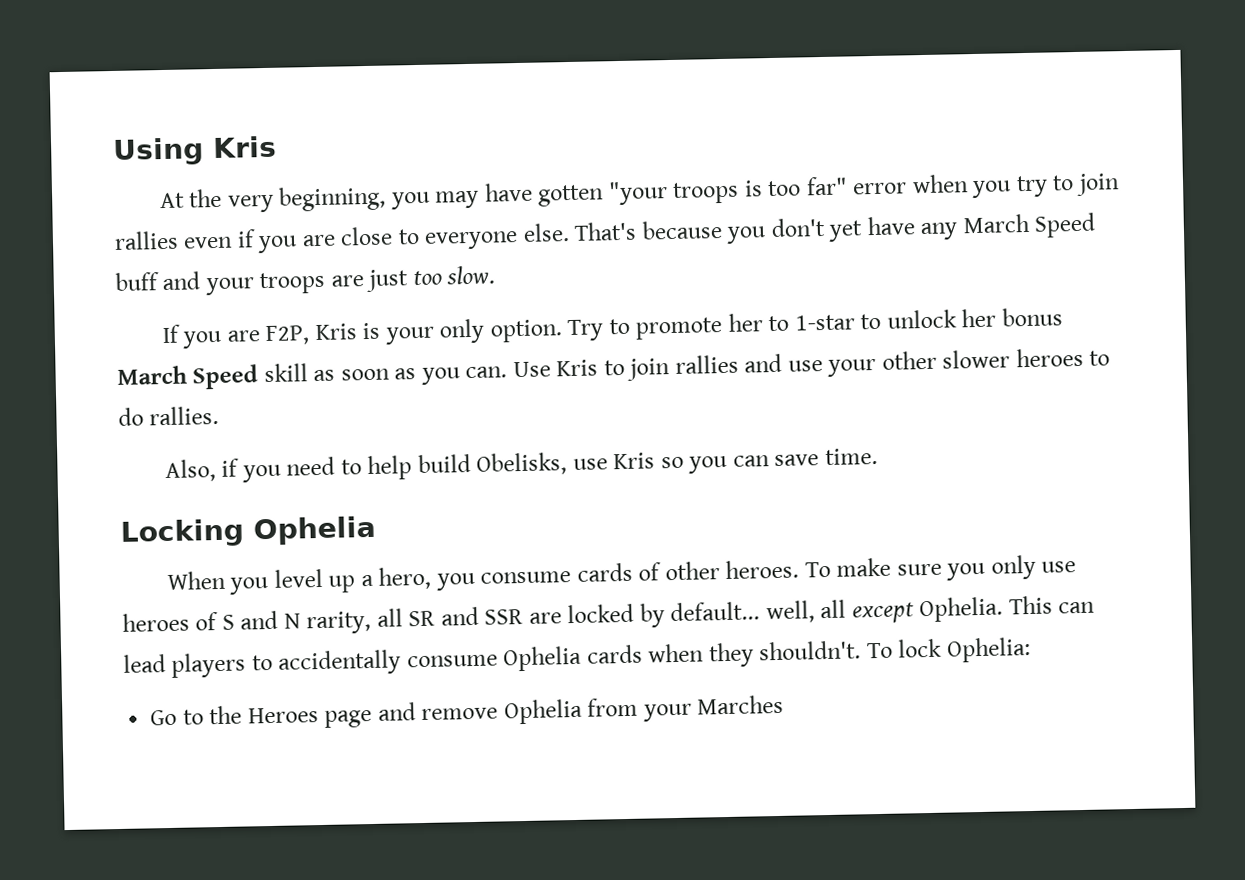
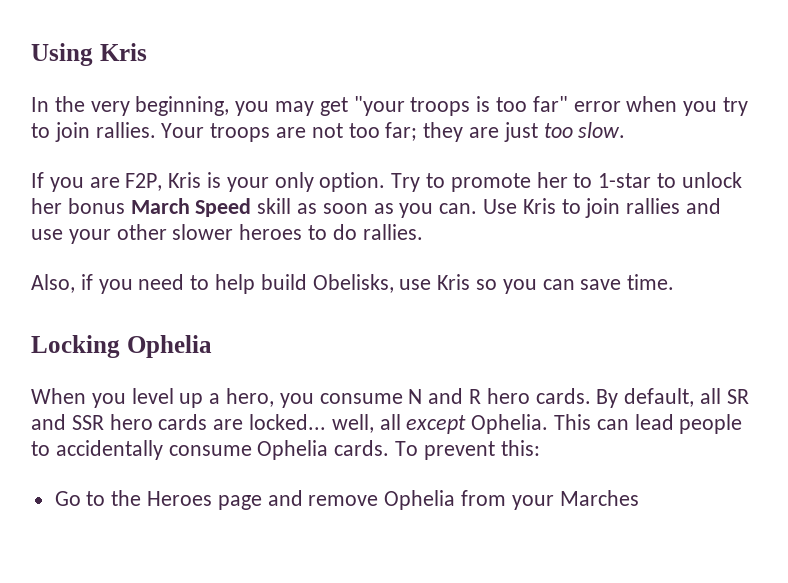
- At the very beginning, you may have gotten "your troops is too far" error when you try to join rallies even if you are close to everyone else. That's because you don't yet have any March Speed buff and your troops are just too slow.
+ In the very beginning, you may get "your troops is too far" error when you try to join rallies. Your troops are not too far; they are just too slow.
- When you level up a hero, you consume cards of other heroes. To make sure you only use heroes of S and N rarity, all SR and SSR are locked by default... well, all except Ophelia.
+ When you level up a hero, you consume N and R hero cards. By default, all SR and SSR hero cards are locked... well, all except Ophelia.
- This can lead players to accidentally consume Ophelia cards when they shouldn't. To lock Ophelia:
+ This can lead people to accidentally consume Ophelia cards. To prevent this:

